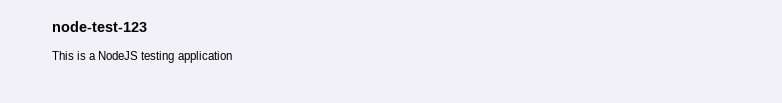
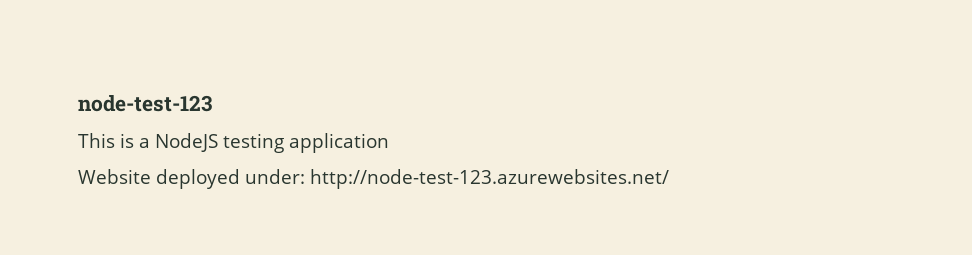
+ Website deployed under: http://node-test-123.azurewebsites.net/

